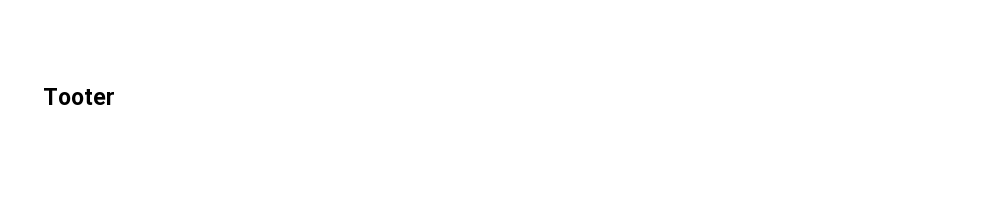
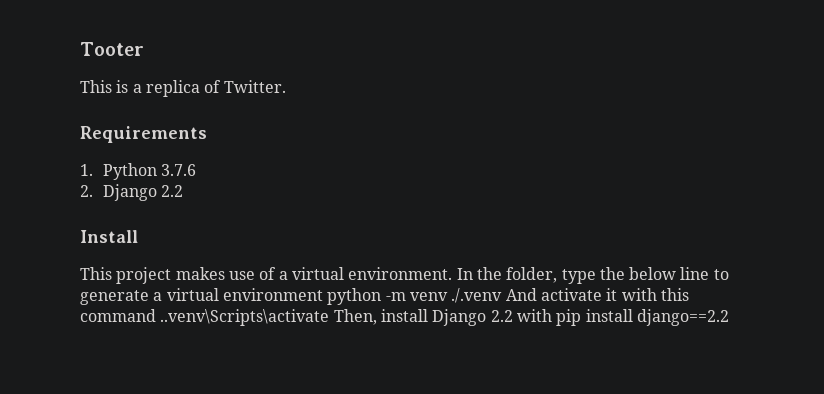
+ This is a replica of Twitter.
+ Requirements
+ 1. Python 3.7.6
+ 2. Django 2.2
+ Install
+ This project makes use of a virtual environment. In the folder, type the below line to generate a virtual environment python -m venv ./.venv And activate it with this command ..venv\Scripts\activate Then, install Django 2.2 with pip install django==2.2

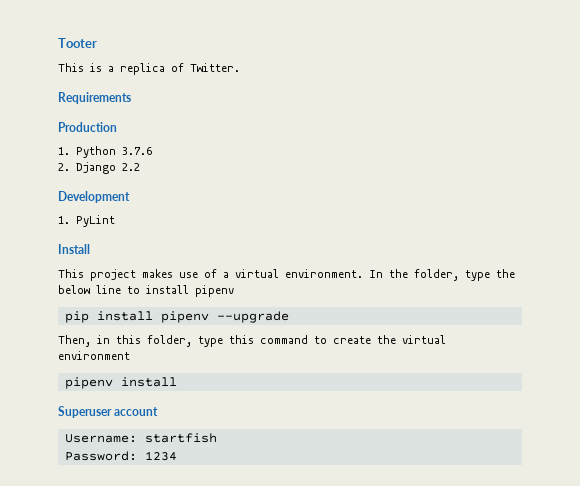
+ Production
+ Development
+ 1. PyLint
- In the folder, type the below line to generate a virtual environment python -m venv ./.venv And activate it with this command ..venv\Scripts\activate Then, install Django 2.2 with pip install django==2.2
+ In the folder, type the below line to install pipenv
+ pip install pipenv --upgrade
+ Then, in this folder, type this command to create the virtual environment
+ pipenv install
+ Superuser account
+ Username: startfish
+ Password: 1234

